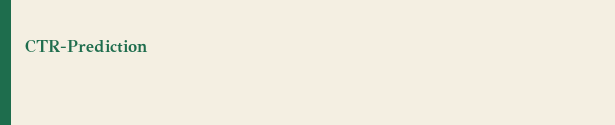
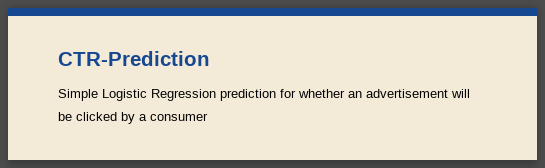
+ Simple Logistic Regression prediction for whether an advertisement will be clicked by a consumer

